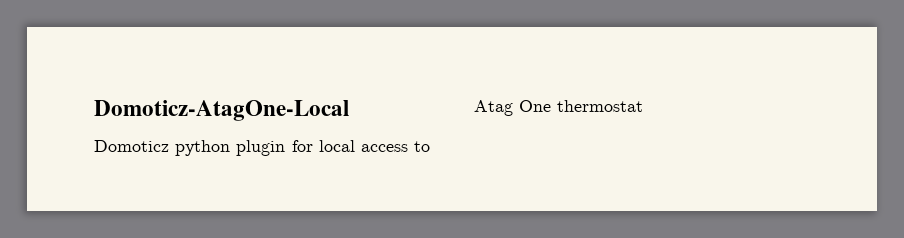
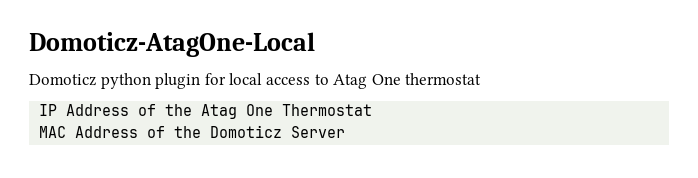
+ IP Address of the Atag One Thermostat
+ MAC Address of the Domoticz Server

